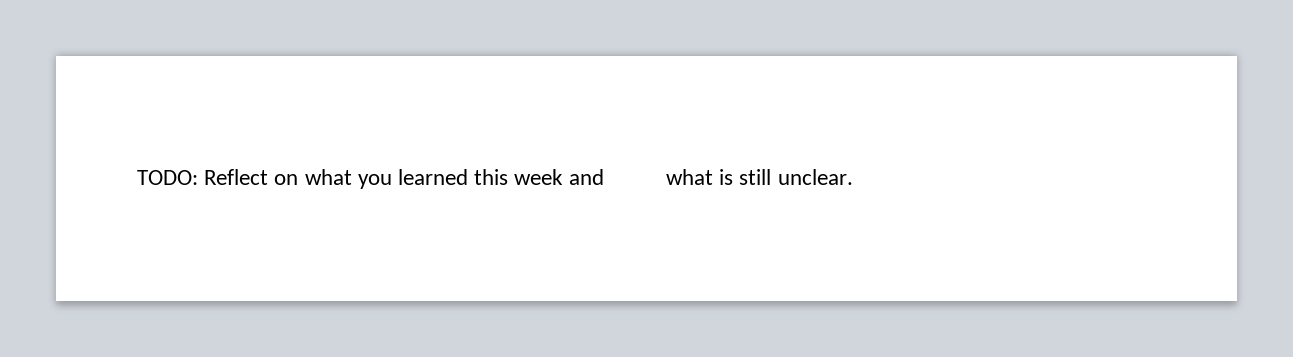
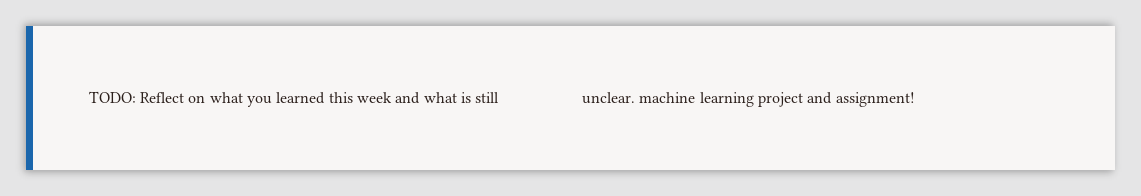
- TODO: Reflect on what you learned this week and what is still unclear.
+ TODO: Reflect on what you learned this week and what is still unclear. machine learning project and assignment!

